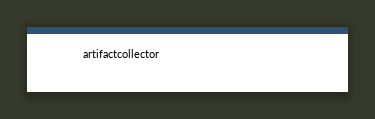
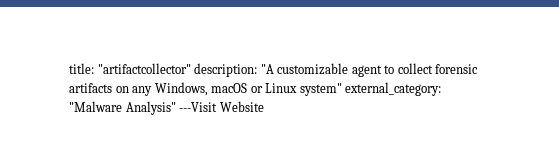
- artifactcollector
+ title: "artifactcollector" description: "A customizable agent to collect forensic artifacts on any Windows, macOS or Linux system" external_category: "Malware Analysis" ---Visit Website

